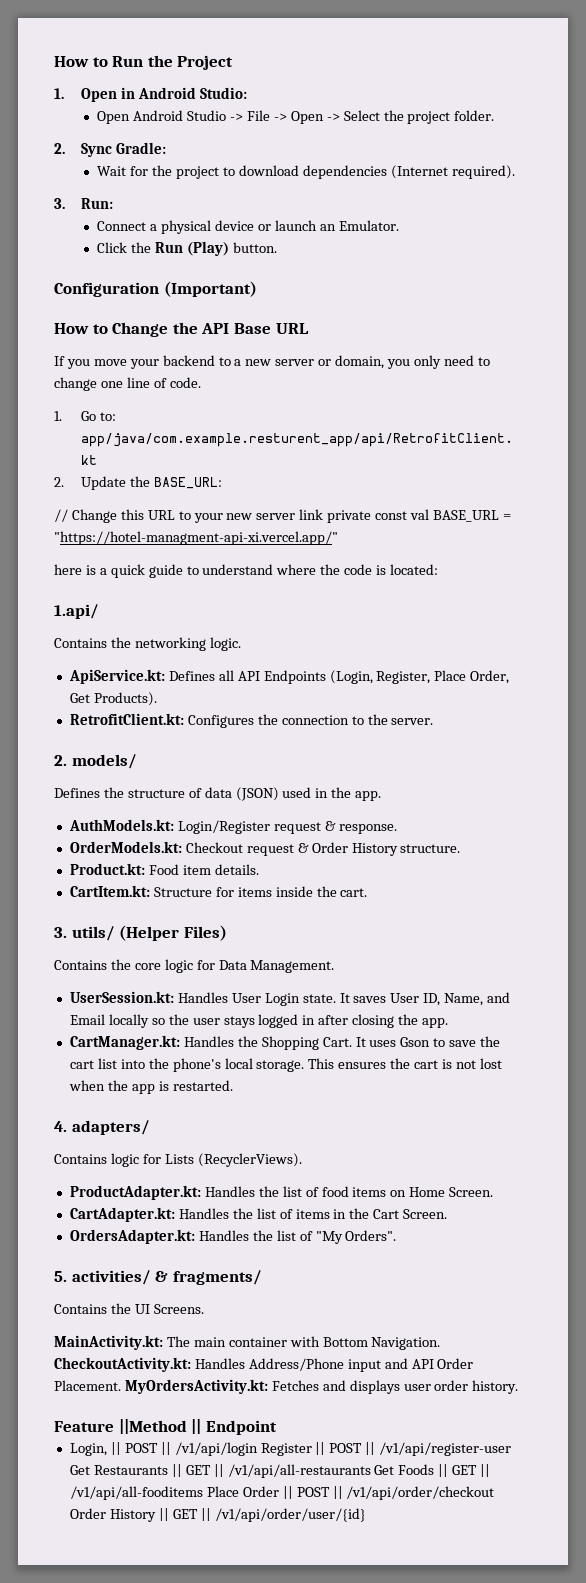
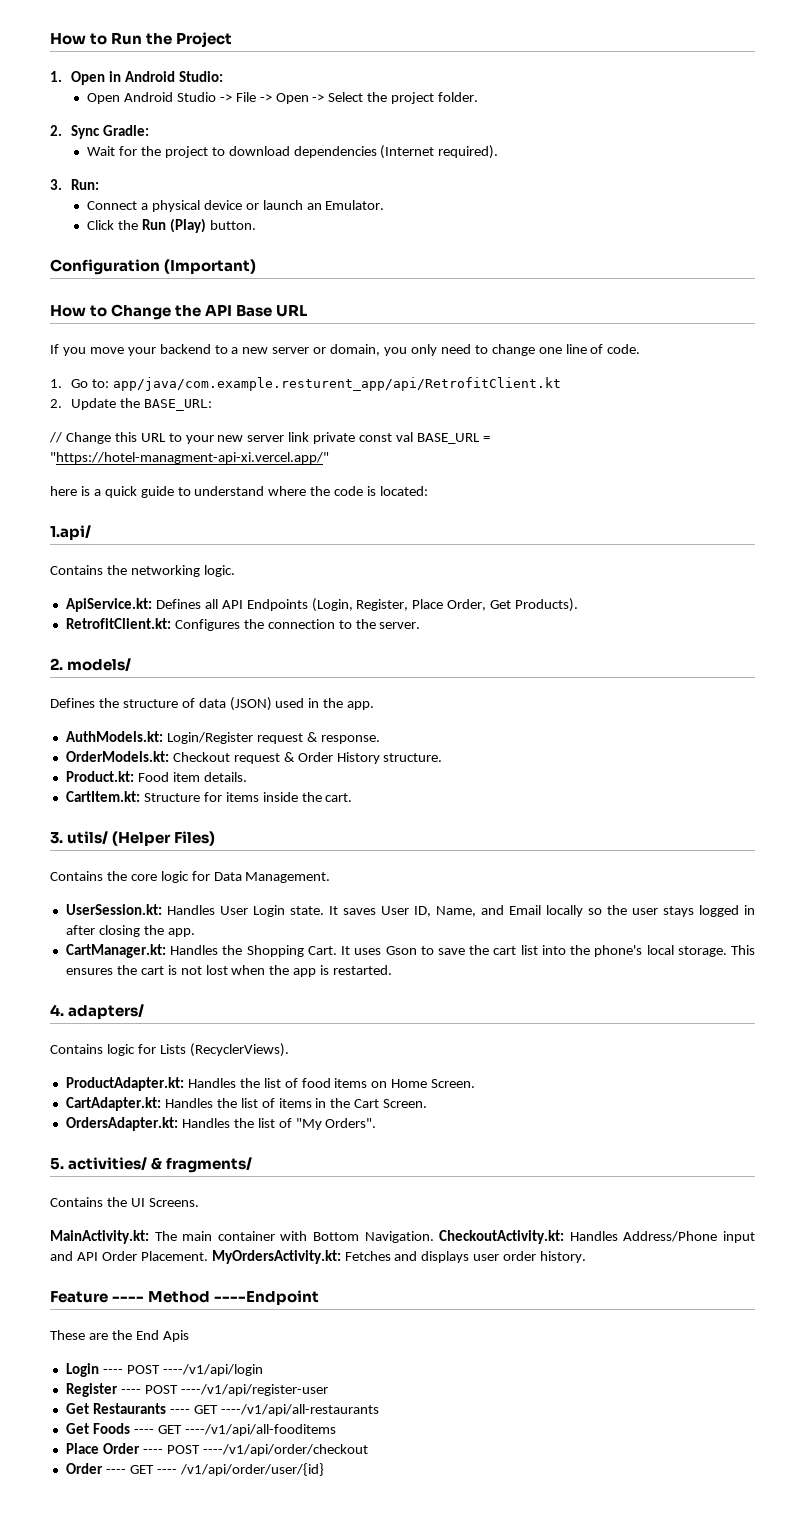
- Feature ||Method || Endpoint
- Login, || POST || /v1/api/login Register || POST || /v1/api/register-user Get Restaurants || GET || /v1/api/all-restaurants Get Foods || GET || /v1/api/all-fooditems Place Order || POST || /v1/api/order/checkout Order History || GET || /v1/api/order/user/{id}
+ Feature ---- Method ----Endpoint
+ These are the End Apis
+ Login ---- POST ----/v1/api/login
+ Register ---- POST ----/v1/api/register-user
+ Get Restaurants ---- GET ----/v1/api/all-restaurants
+ Get Foods ---- GET ----/v1/api/all-fooditems
+ Place Order ---- POST ----/v1/api/order/checkout
+ Order ---- GET ---- /v1/api/order/user/{id}

